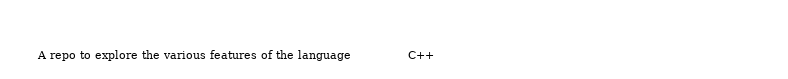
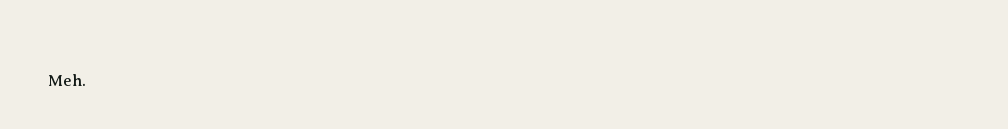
- A repo to explore the various features of the language C++
+ Meh.

